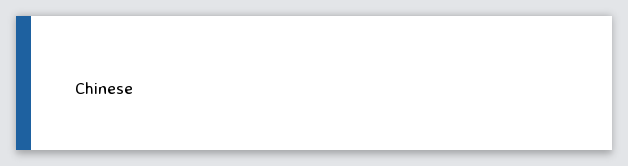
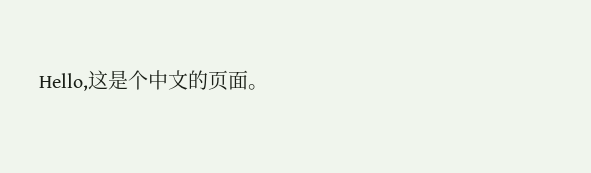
- Chinese
+ Hello,这是个中文的页面。

